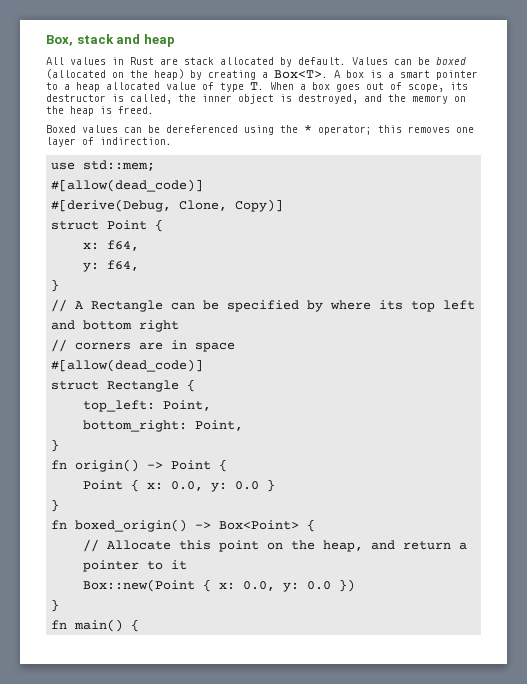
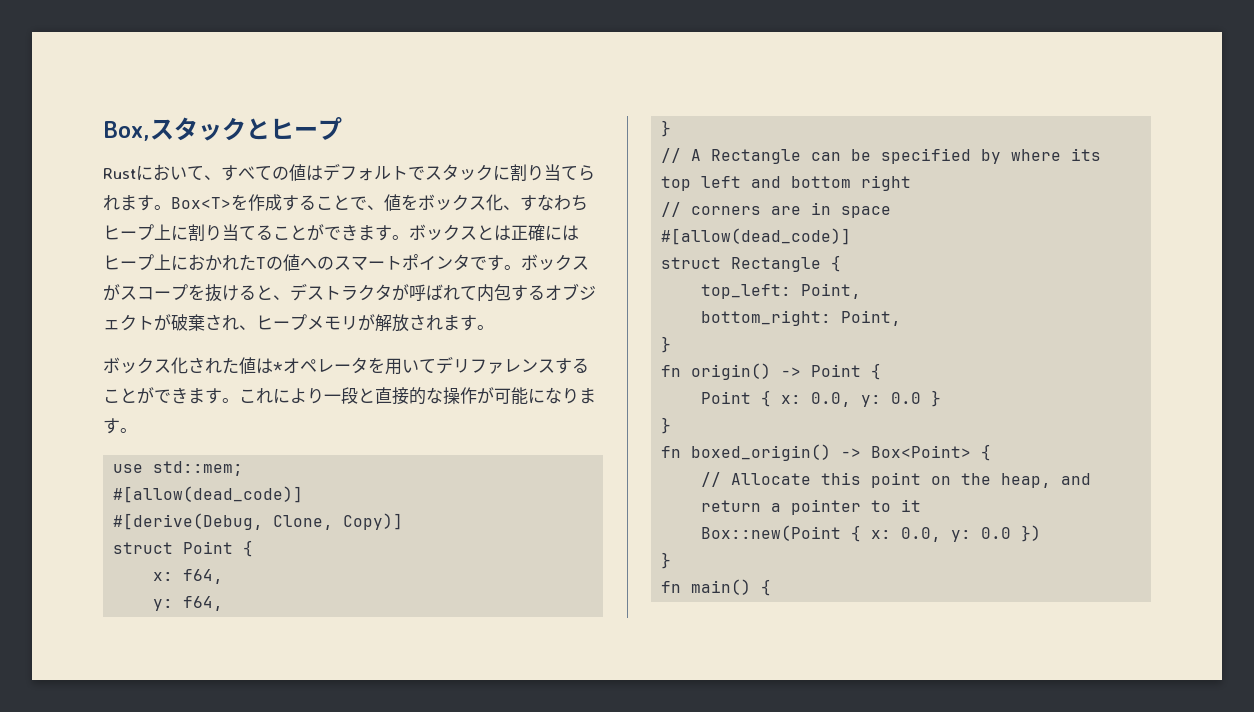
- Box, stack and heap
- All values in Rust are stack allocated by default. Values can be boxed (allocated on the heap) by creating a Box<T>. A box is a smart pointer to a heap allocated value of type T. When a box goes out of scope, its destructor is called, the inner object is destroyed, and the memory on the heap is freed.
- Boxed values can be dereferenced using the * operator; this removes one layer of indirection.
+ Box,スタックとヒープ
+ Rustにおいて、すべての値はデフォルトでスタックに割り当てられます。Box<T>を作成することで、値をボックス化、すなわちヒープ上に割り当てることができます。ボックスとは正確にはヒープ上におかれたTの値へのスマートポインタです。ボックスがスコープを抜けると、デストラクタが呼ばれて内包するオブジェクトが破棄され、ヒープメモリが解放されます。
+ ボックス化された値は*オペレータを用いてデリファレンスすることができます。これにより一段と直接的な操作が可能になります。

